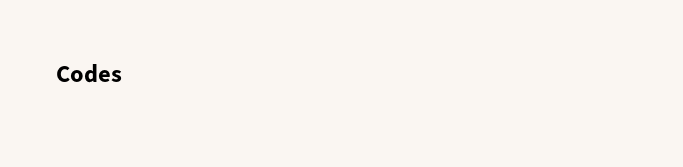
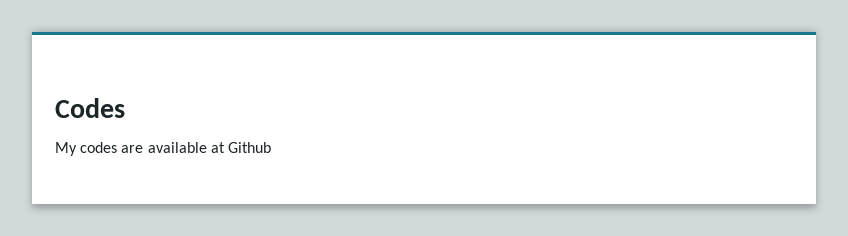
+ My codes are available at Github

